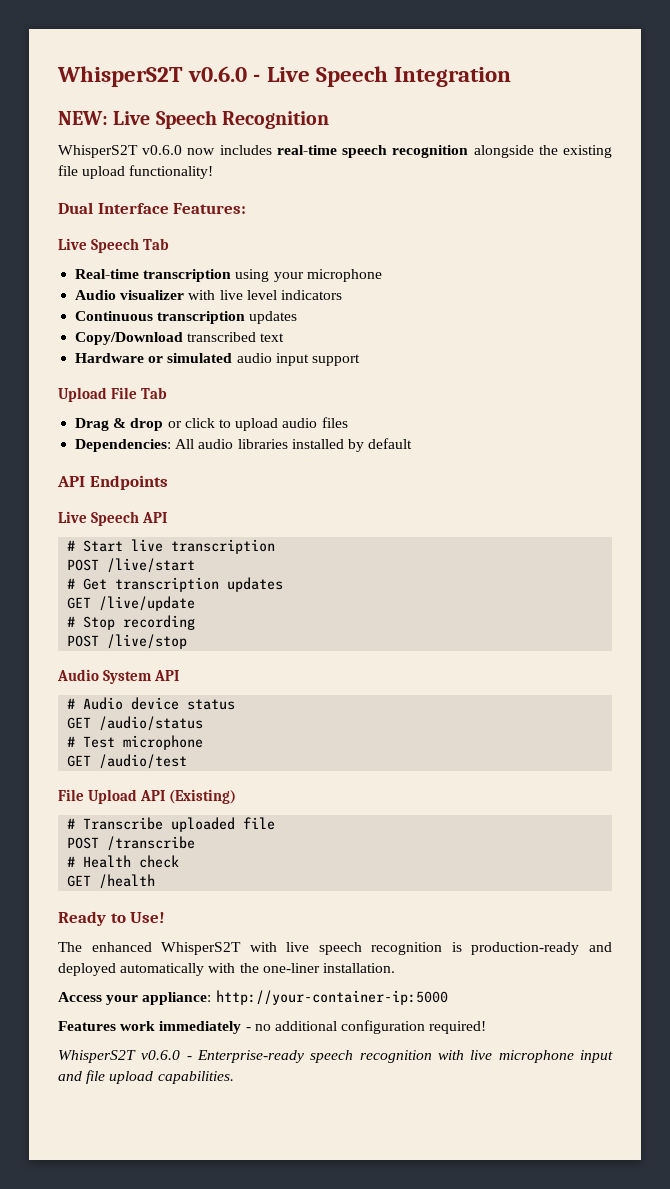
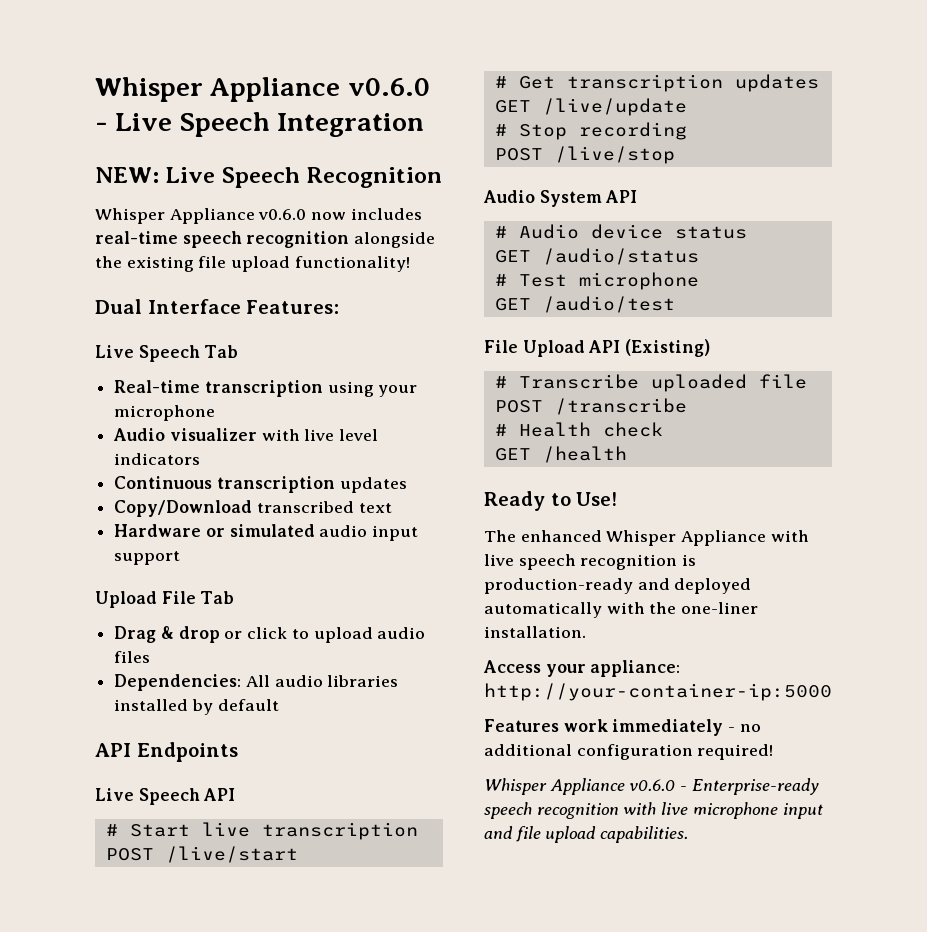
- WhisperS2T v0.6.0 - Live Speech Integration
+ Whisper Appliance v0.6.0 - Live Speech Integration
- WhisperS2T v0.6.0 now includes real-time speech recognition alongside the existing file upload functionality!
+ Whisper Appliance v0.6.0 now includes real-time speech recognition alongside the existing file upload functionality!
- The enhanced WhisperS2T with live speech recognition is production-ready and deployed automatically with the one-liner installation.
+ The enhanced Whisper Appliance with live speech recognition is production-ready and deployed automatically with the one-liner installation.
- WhisperS2T v0.6.0 - Enterprise-ready speech recognition with live microphone input and file upload capabilities.
+ Whisper Appliance v0.6.0 - Enterprise-ready speech recognition with live microphone input and file upload capabilities.

